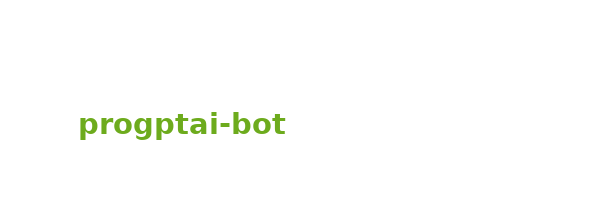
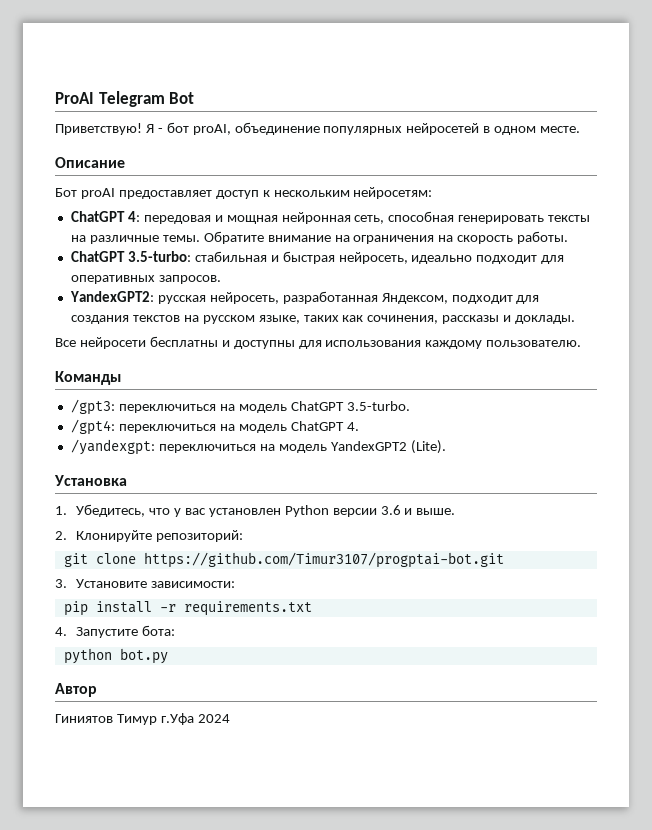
- progptai-bot
+ ProAI Telegram Bot
+ Приветствую! Я - бот proAI, объединение популярных нейросетей в одном месте.
+ Описание
+ Бот proAI предоставляет доступ к нескольким нейросетям:
+ ChatGPT 4: передовая и мощная нейронная сеть, способная генерировать тексты на различные темы. Обратите внимание на ограничения на скорость работы.
+ ChatGPT 3.5-turbo: стабильная и быстрая нейросеть, идеально подходит для оперативных запросов.
+ YandexGPT2: русская нейросеть, разработанная Яндексом, подходит для создания текстов на русском языке, таких как сочинения, рассказы и доклады.
+ Все нейросети бесплатны и доступны для использования каждому пользователю.
+ Команды
+ /gpt3: переключиться на модель ChatGPT 3.5-turbo.
+ /gpt4: переключиться на модель ChatGPT 4.
+ /yandexgpt: переключиться на модель YandexGPT2 (Lite).
+ Установка
+ 1. Убедитесь, что у вас установлен Python версии 3.6 и выше.
+ 2. Клонируйте репозиторий:
+ git clone https://github.com/Timur3107/progptai-bot.git
+ 3. Установите зависимости:
+ pip install -r requirements.txt
+ 4. Запустите бота:
+ python bot.py
+ Автор
+ Гиниятов Тимур г.Уфа 2024

